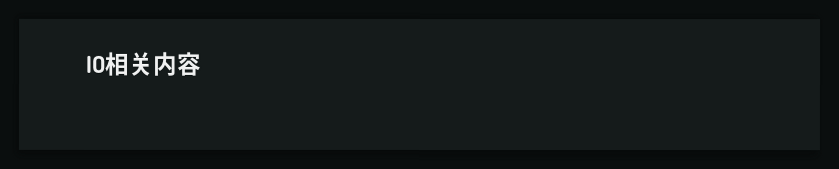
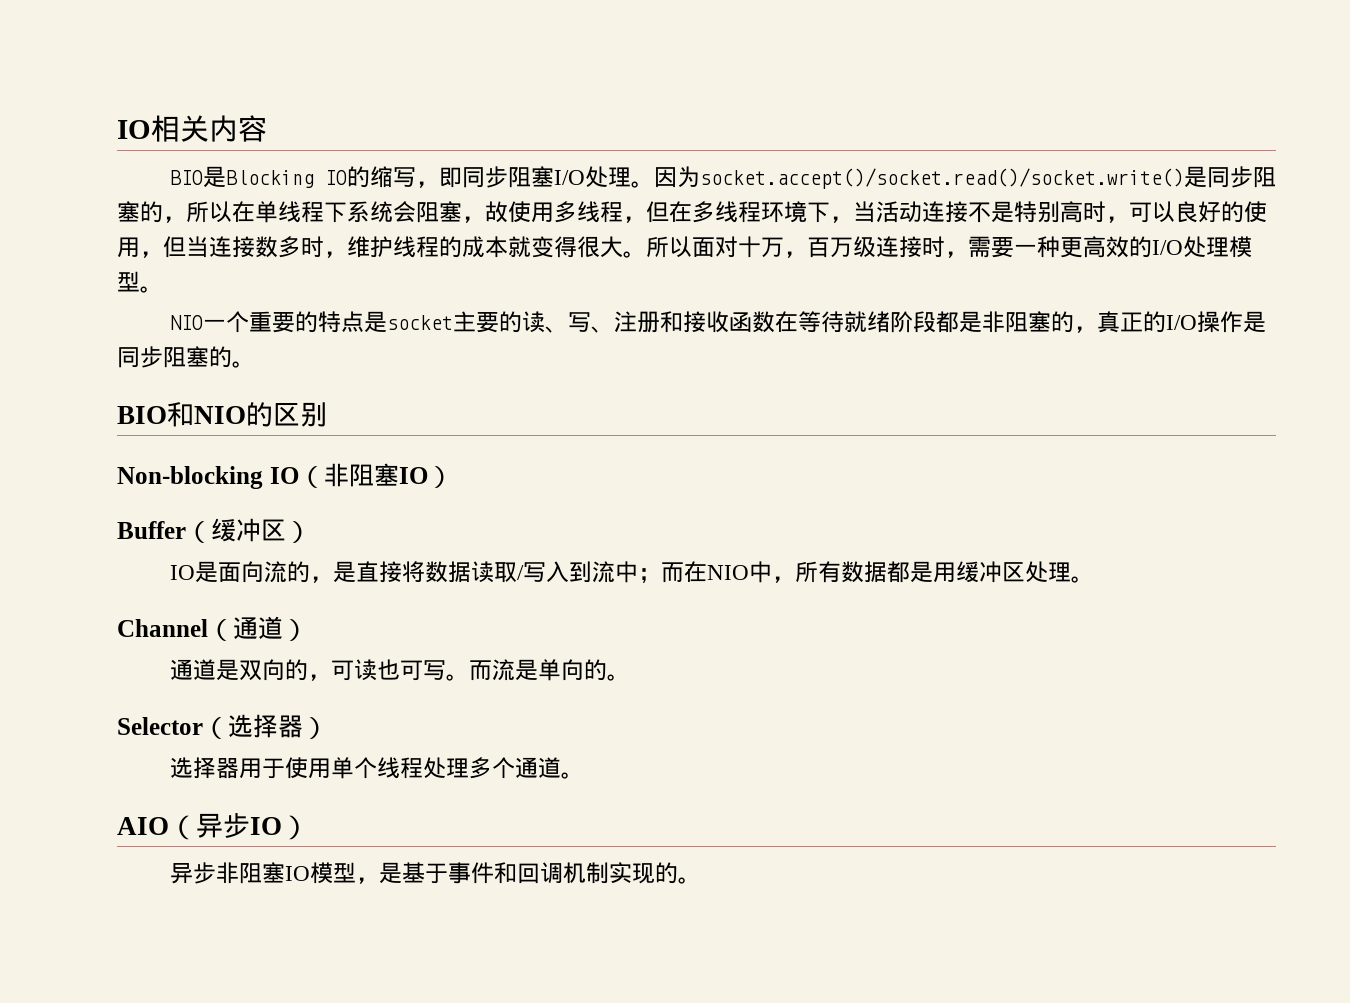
+ BIO是Blocking IO的缩写，即同步阻塞I/O处理。因为socket.accept()/socket.read()/socket.write()是同步阻塞的，所以在单线程下系统会阻塞，故使用多线程，但在多线程环境下，当活动连接不是特别高时，可以良好的使用，但当连接数多时，维护线程的成本就变得很大。所以面对十万，百万级连接时，需要一种更高效的I/O处理模型。
+ NIO一个重要的特点是socket主要的读、写、注册和接收函数在等待就绪阶段都是非阻塞的，真正的I/O操作是同步阻塞的。
+ BIO和NIO的区别
+ Non-blocking IO（非阻塞IO）
+ Buffer（缓冲区）
+ IO是面向流的，是直接将数据读取/写入到流中；而在NIO中，所有数据都是用缓冲区处理。
+ Channel（通道）
+ 通道是双向的，可读也可写。而流是单向的。
+ Selector（选择器）
+ 选择器用于使用单个线程处理多个通道。
+ AIO（异步IO）
+ 异步非阻塞IO模型，是基于事件和回调机制实现的。

